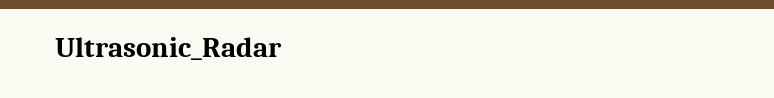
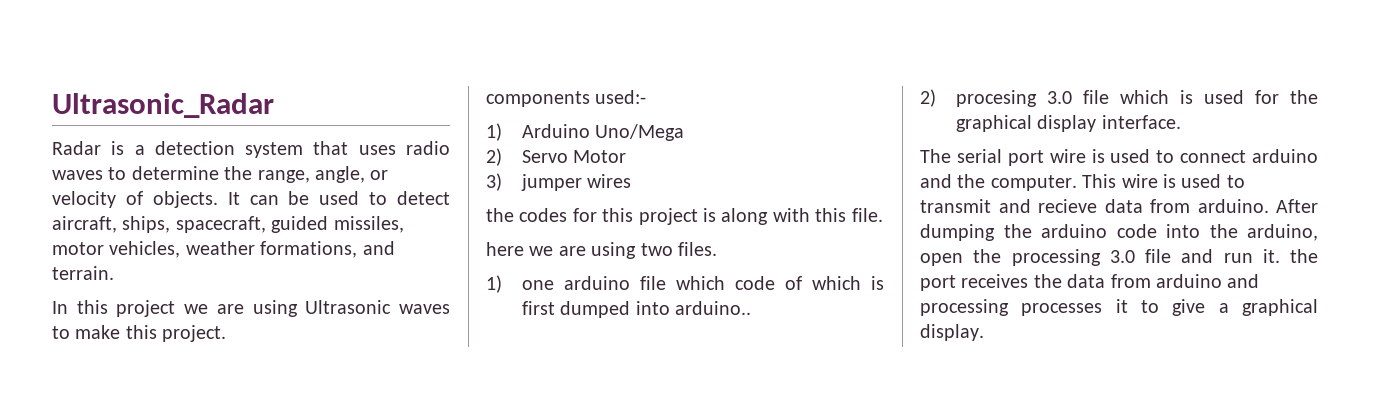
+ Radar is a detection system that uses radio waves to determine the range, angle, or velocity of objects. It can be used to detect aircraft, ships, spacecraft, guided missiles, motor vehicles, weather formations, and terrain.
+ In this project we are using Ultrasonic waves to make this project.
+ components used:-
+ 1) Arduino Uno/Mega
+ 2) Servo Motor
+ 3) jumper wires
+ the codes for this project is along with this file.
+ here we are using two files.
+ 1) one arduino file which code of which is first dumped into arduino..
+ 2) procesing 3.0 file which is used for the graphical display interface.
+ The serial port wire is used to connect arduino and the computer. This wire is used to transmit and recieve data from arduino. After dumping the arduino code into the arduino, open the processing 3.0 file and run it. the port receives the data from arduino and processing processes it to give a graphical display.

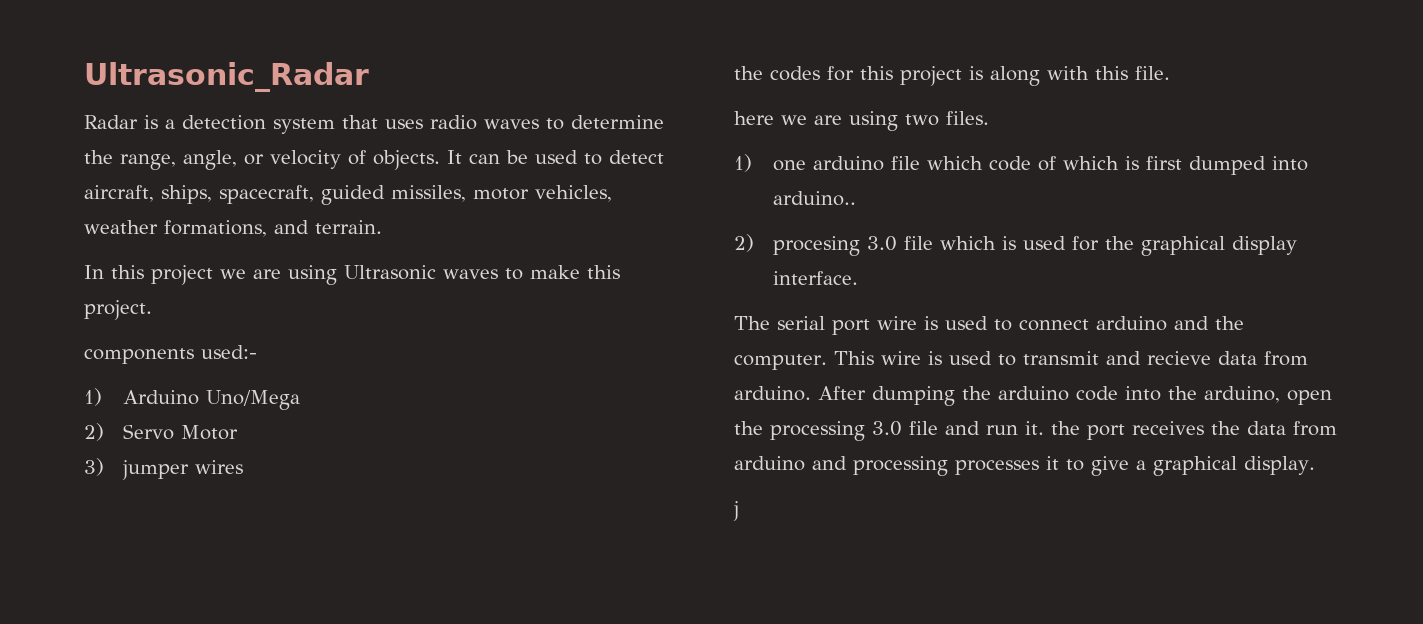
+ j

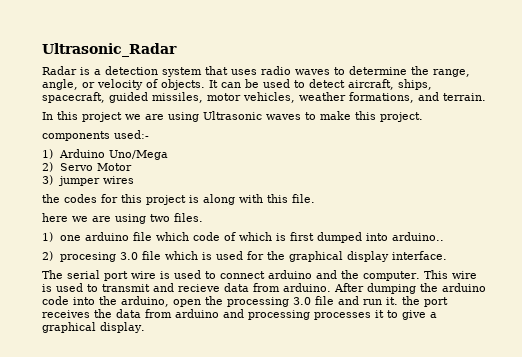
- j

